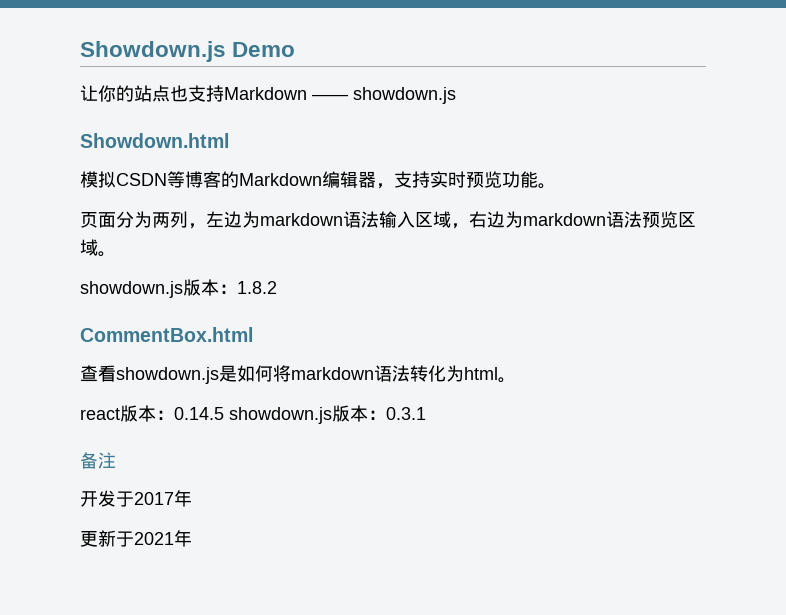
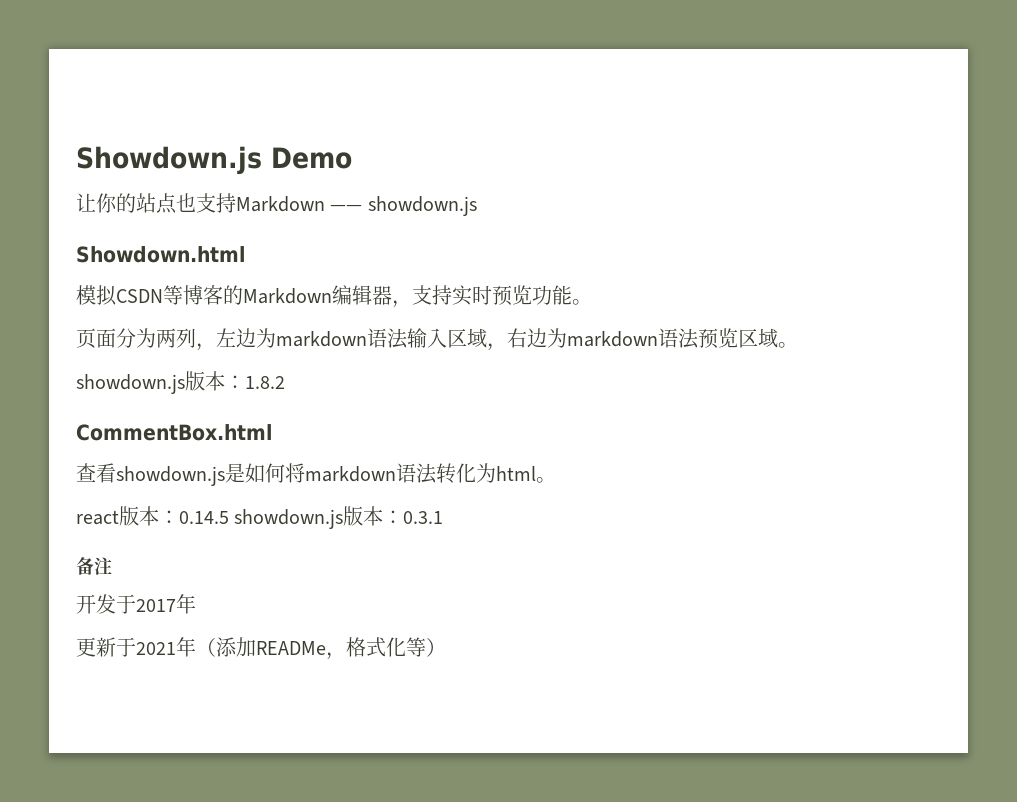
- 更新于2021年
+ 更新于2021年（添加READMe，格式化等）

